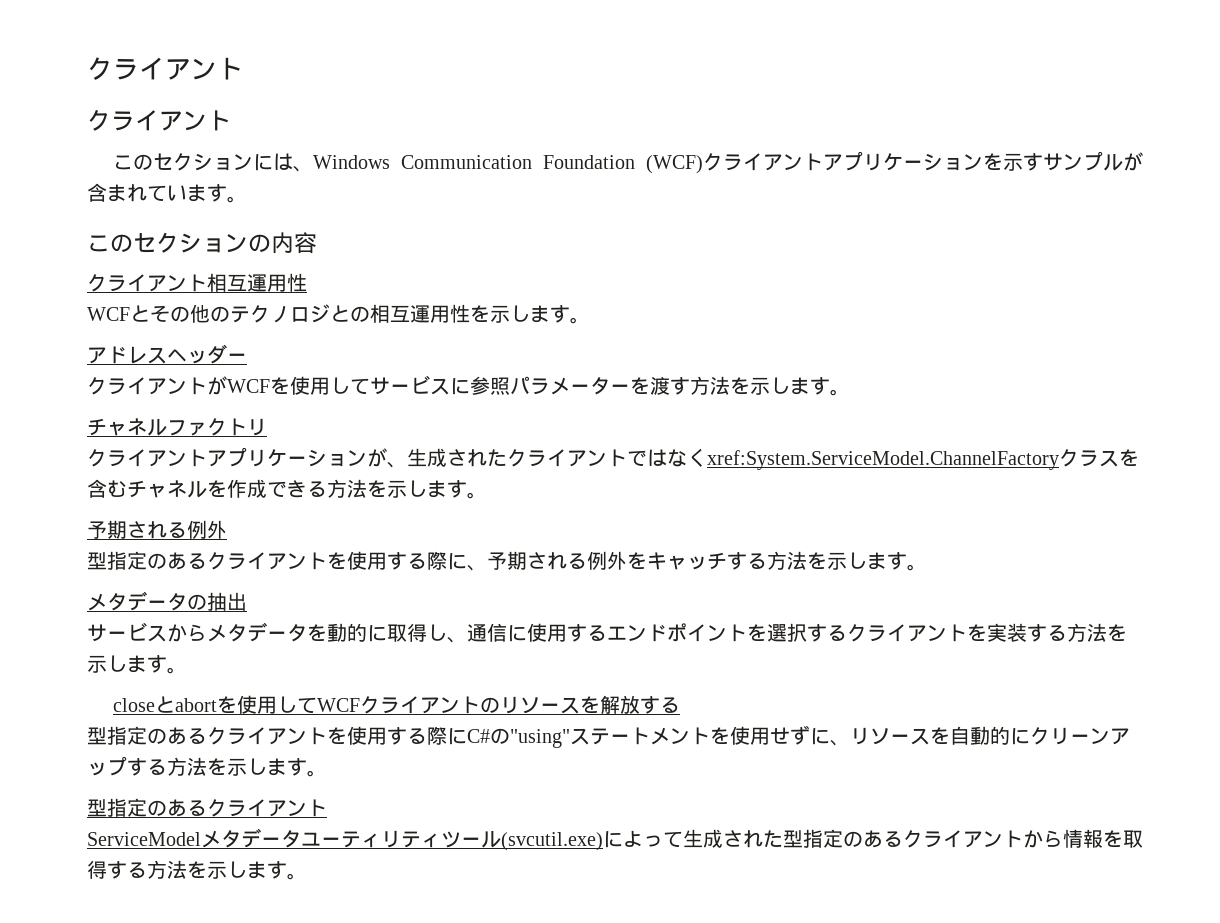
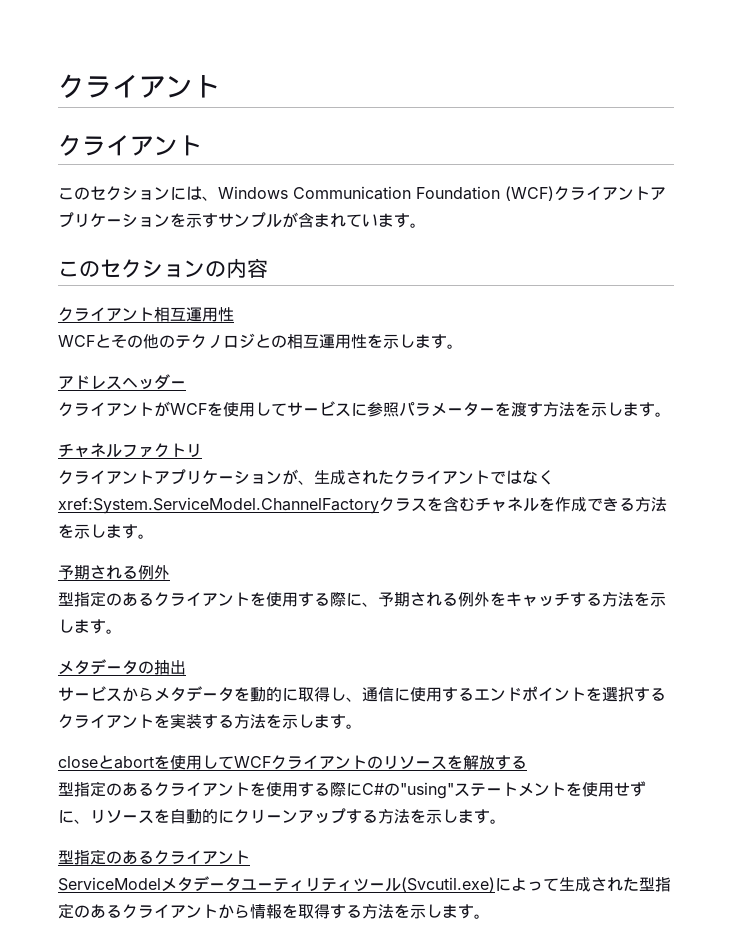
- ServiceModelメタデータユーティリティツール(svcutil.exe)によって生成された型指定のあるクライアントから情報を取得する方法を示します。
+ ServiceModelメタデータユーティリティツール(Svcutil.exe)によって生成された型指定のあるクライアントから情報を取得する方法を示します。

